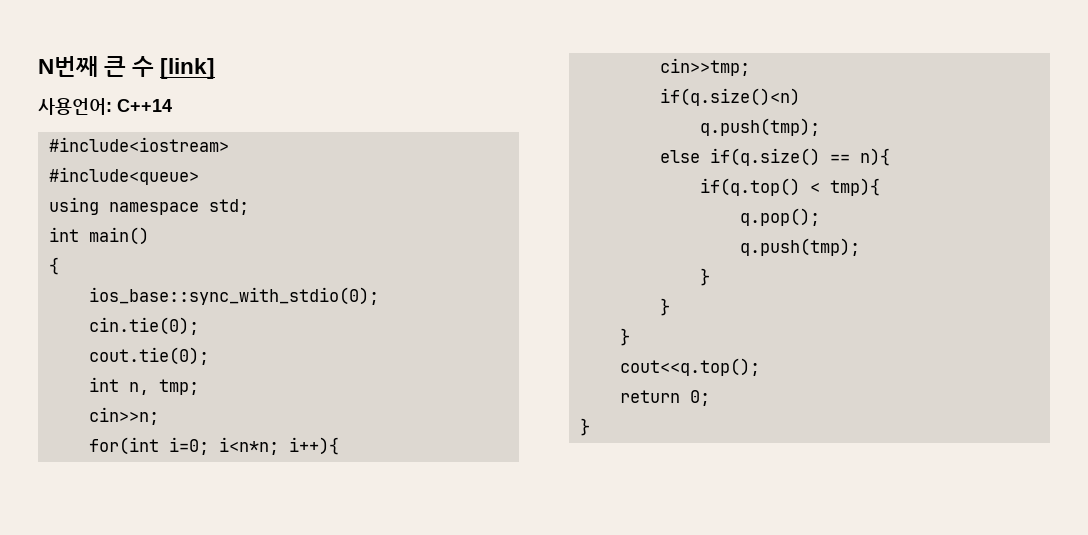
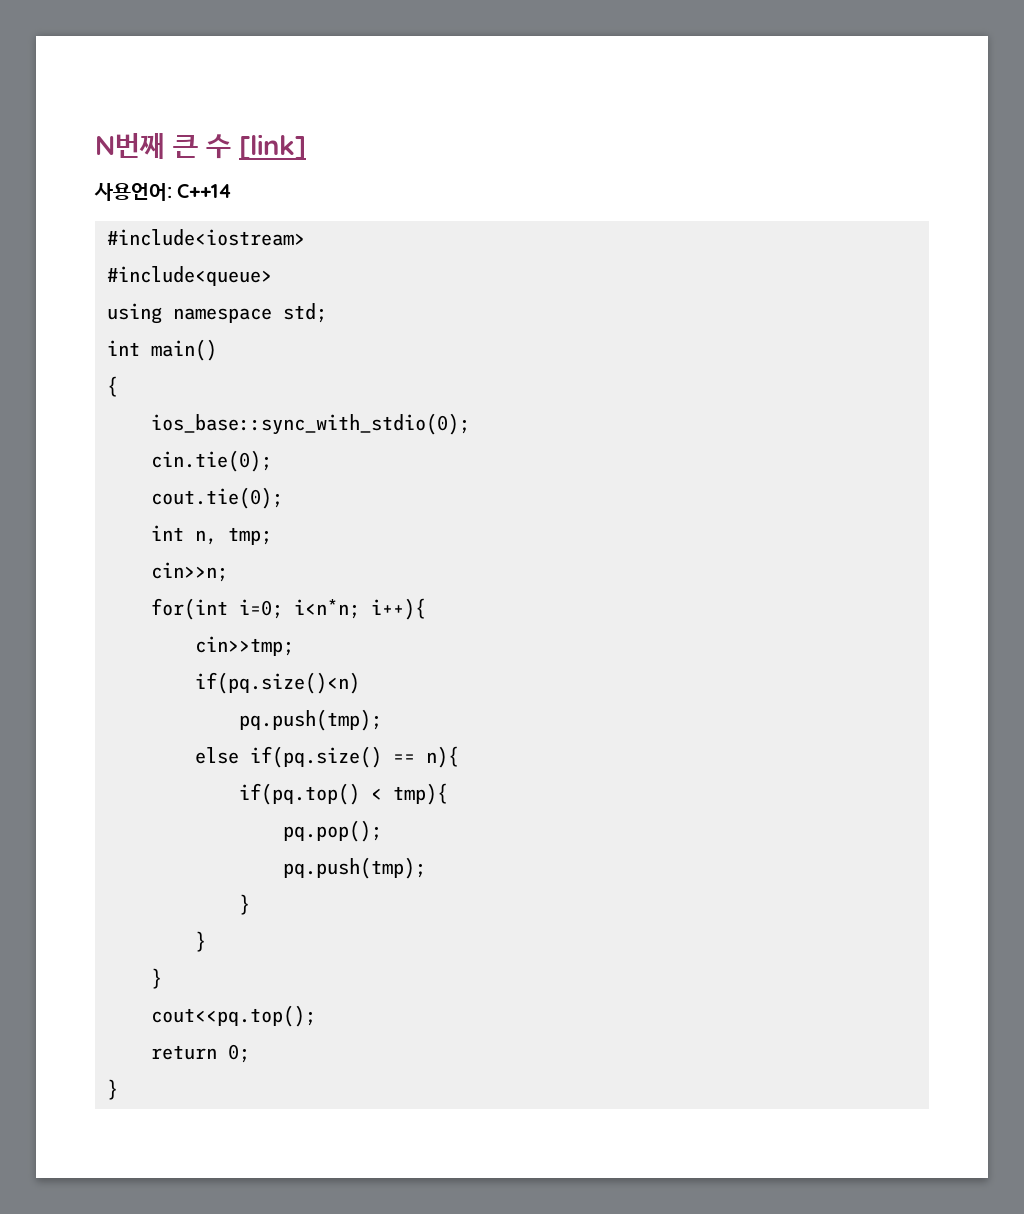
- if(q.size()<n)
- q.push(tmp);
+ if(pq.size()<n)
+ pq.push(tmp);
- else if(q.size() == n){
+ else if(pq.size() == n){
- if(q.top() < tmp){
+ if(pq.top() < tmp){
- q.pop();
- q.push(tmp);
+ pq.pop();
+ pq.push(tmp);
- cout<<q.top();
+ cout<<pq.top();

